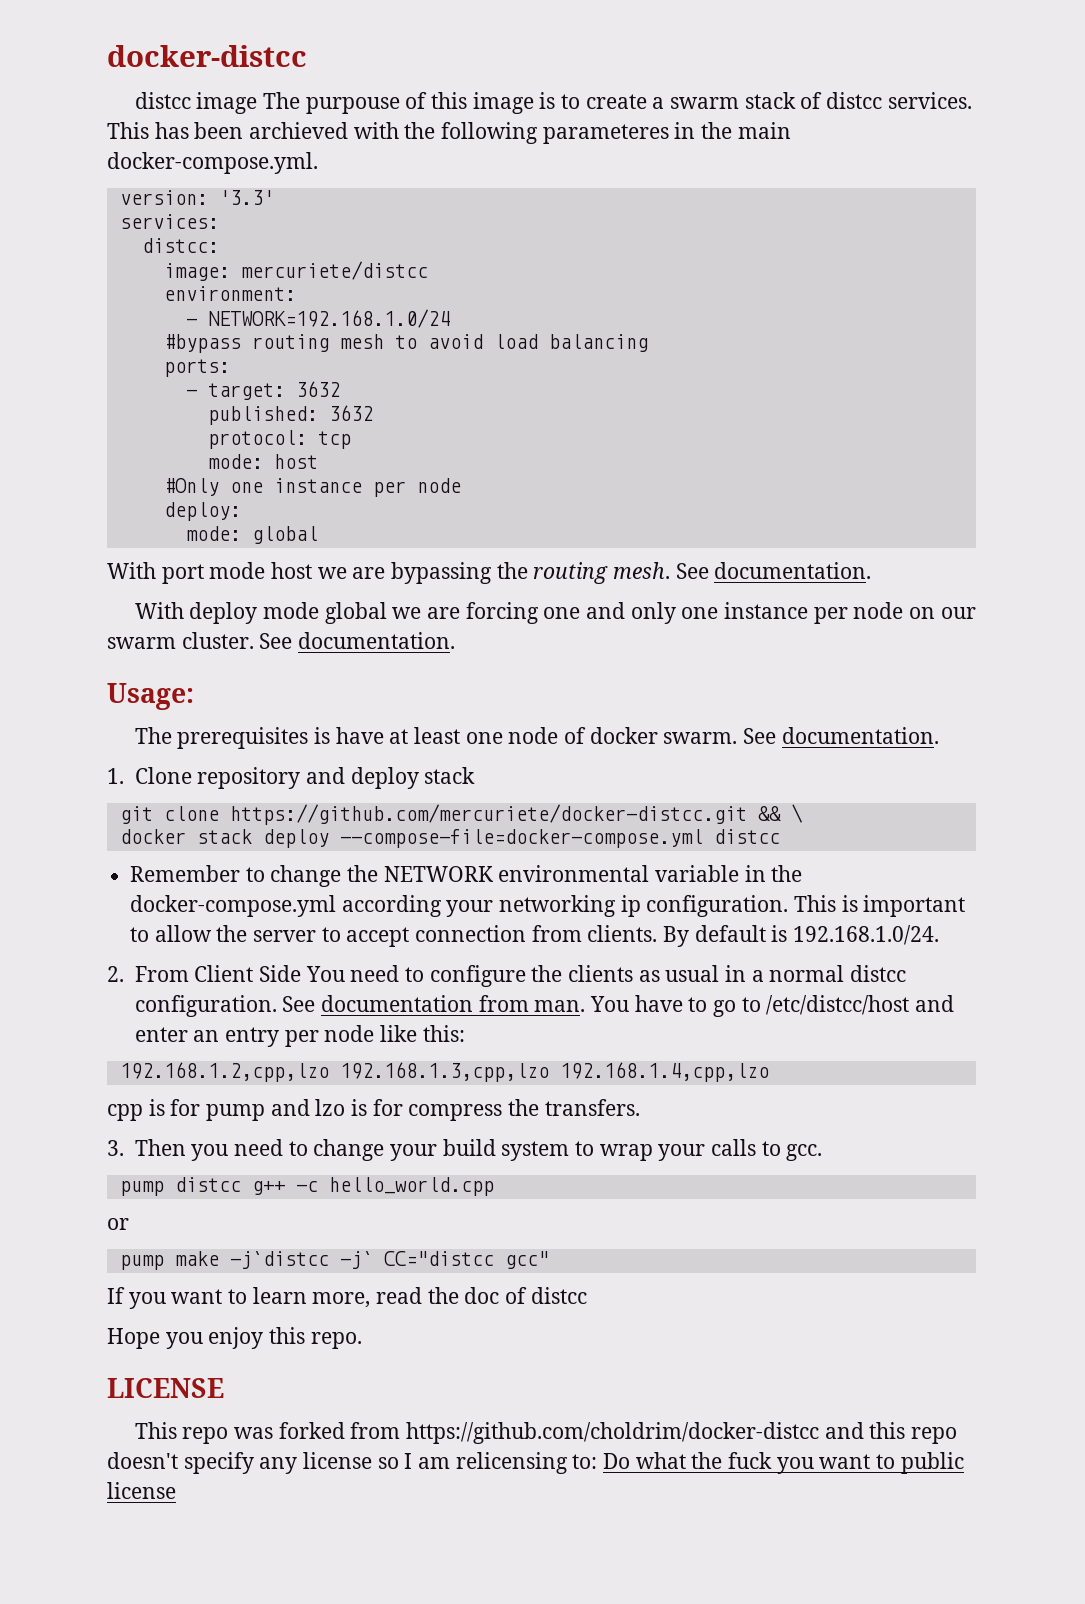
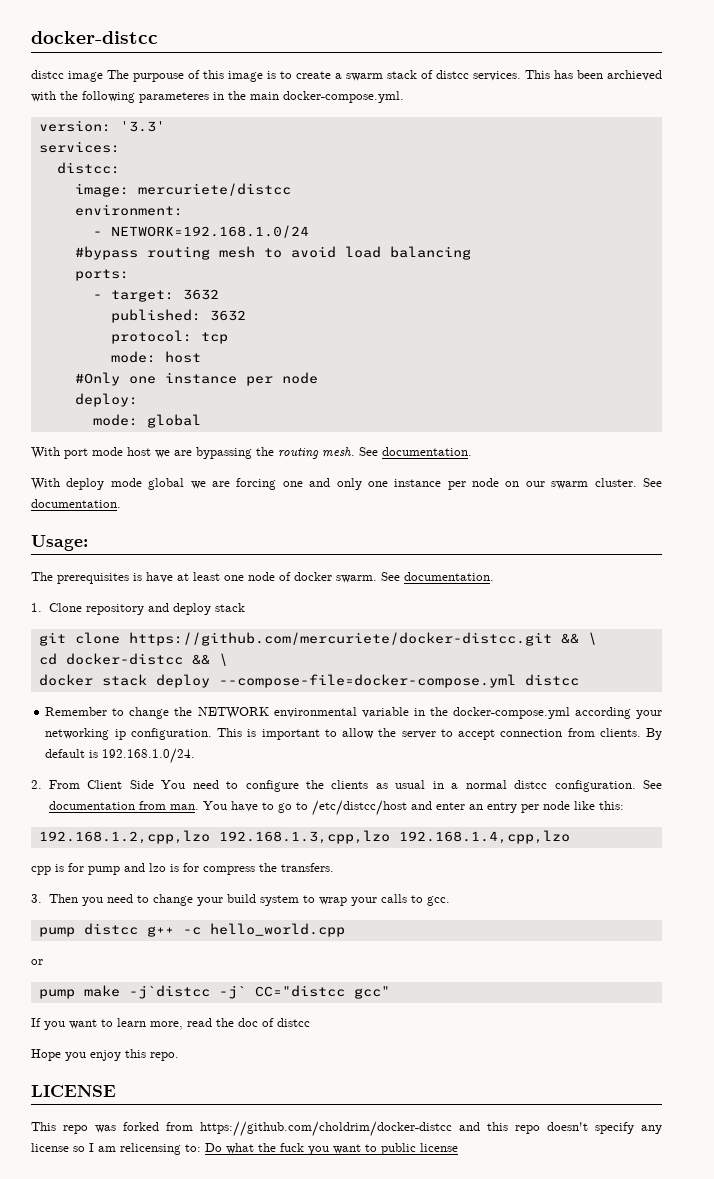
+ cd docker-distcc && \

